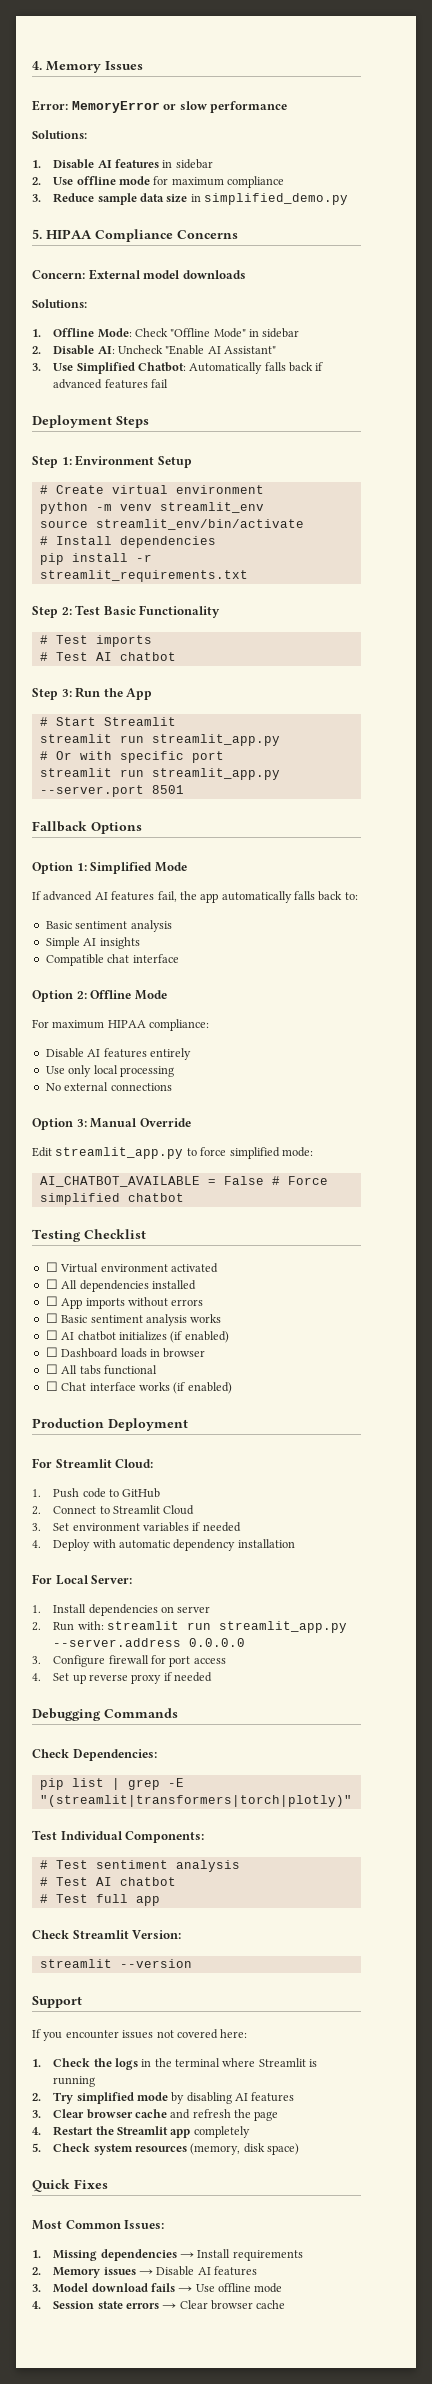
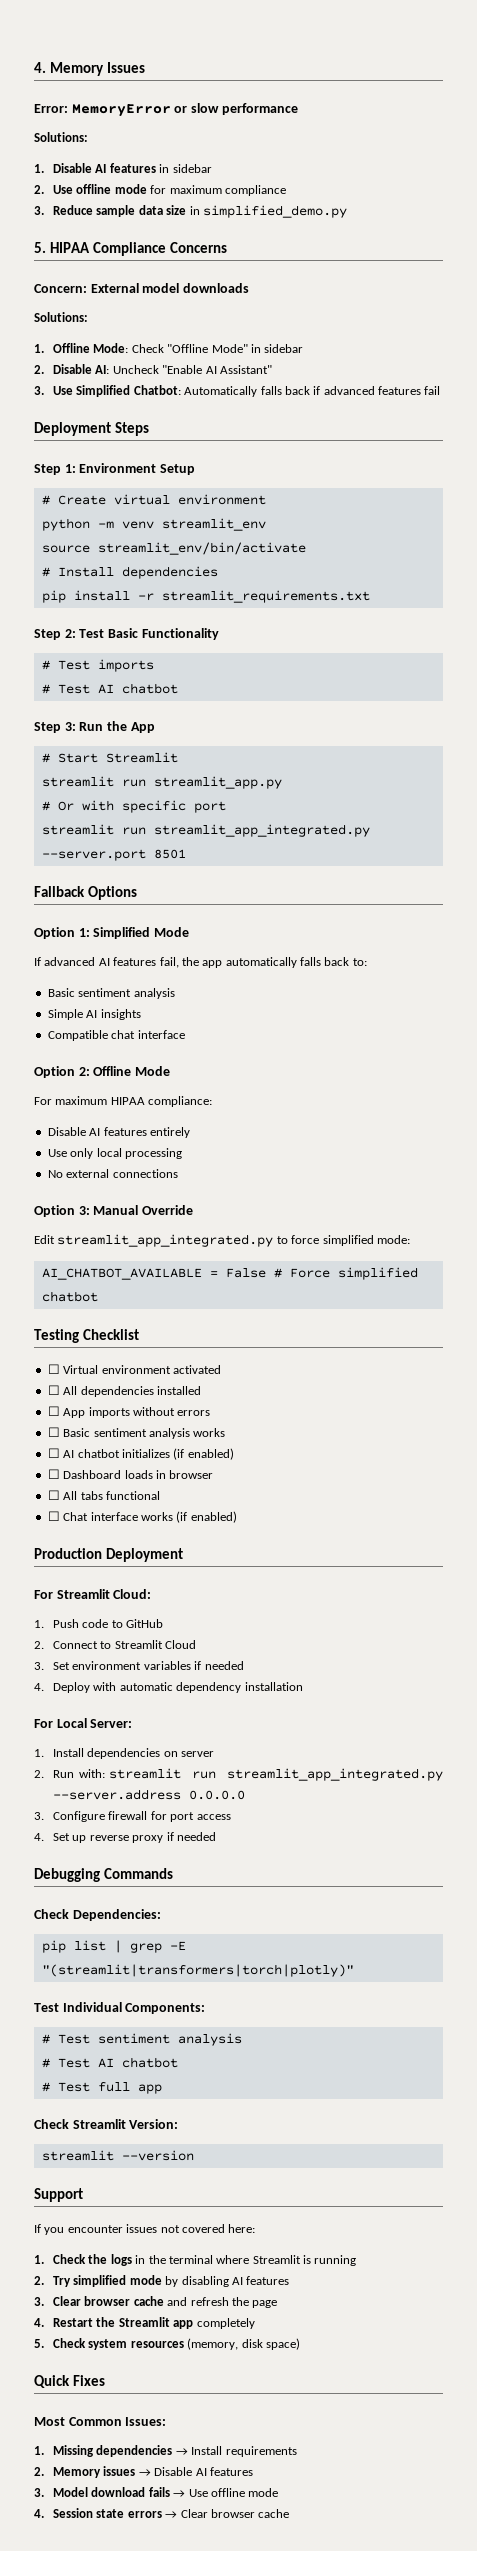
- streamlit run streamlit_app.py --server.port 8501
+ streamlit run streamlit_app_integrated.py --server.port 8501
- Edit streamlit_app.py to force simplified mode:
+ Edit streamlit_app_integrated.py to force simplified mode:
- 2. Run with: streamlit run streamlit_app.py --server.address 0.0.0.0
+ 2. Run with: streamlit run streamlit_app_integrated.py --server.address 0.0.0.0

